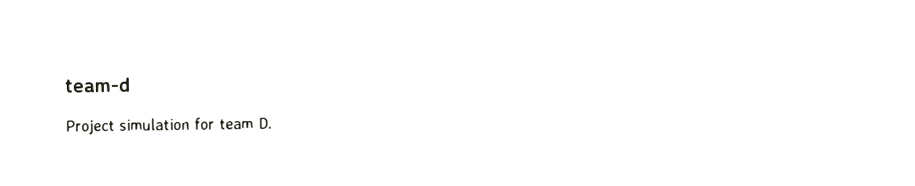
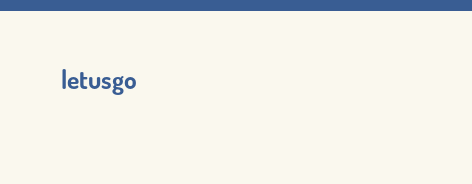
- team-d
- Project simulation for team D.
+ letusgo

